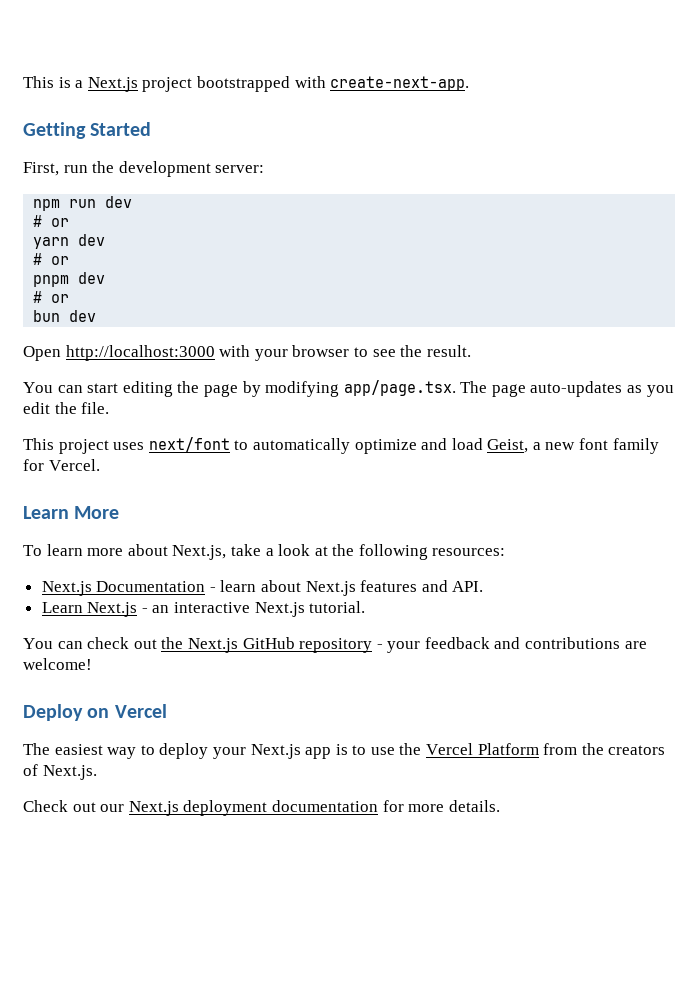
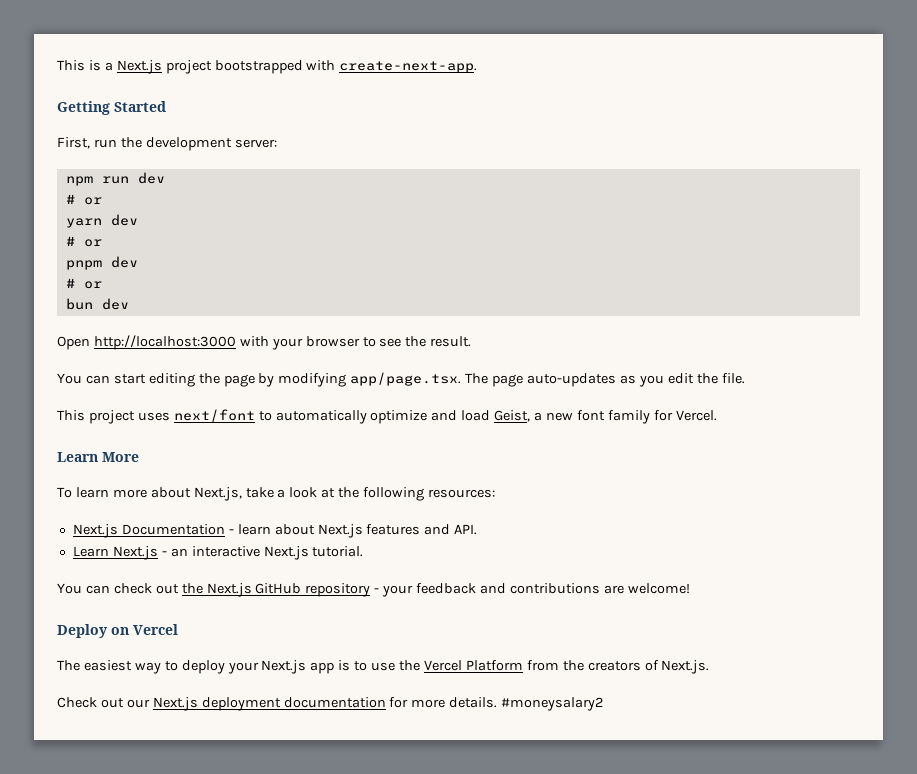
+ #moneysalary2

